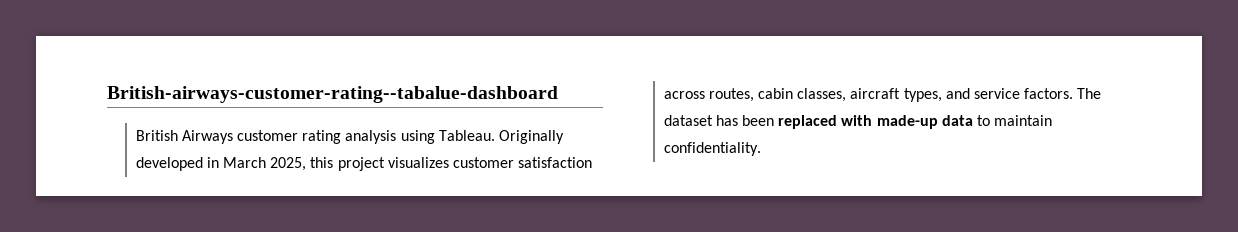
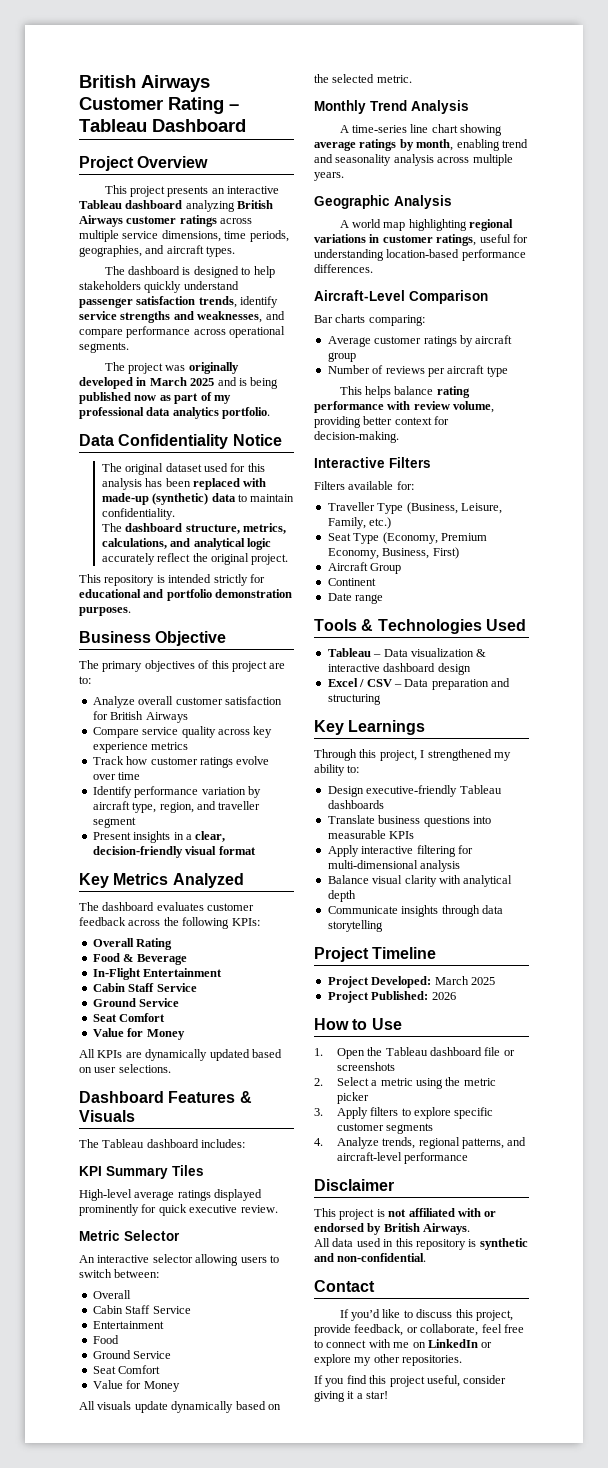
- British-airways-customer-rating--tabalue-dashboard
- British Airways customer rating analysis using Tableau. Originally developed in March 2025, this project visualizes customer satisfaction across routes, cabin classes, aircraft types, and service factors. The dataset has been replaced with made-up data to maintain confidentiality.
+ British Airways Customer Rating – Tableau Dashboard
+ Project Overview
+ This project presents an interactive Tableau dashboard analyzing British Airways customer ratings across multiple service dimensions, time periods, geographies, and aircraft types.
+ The dashboard is designed to help stakeholders quickly understand passenger satisfaction trends, identify service strengths and weaknesses, and compare performance across operational segments.
+ The project was originally developed in March 2025 and is being published now as part of my professional data analytics portfolio.
+ Data Confidentiality Notice
+ The original dataset used for this analysis has been replaced with made-up (synthetic) data to maintain confidentiality.
+ The dashboard structure, metrics, calculations, and analytical logic accurately reflect the original project.
+ This repository is intended strictly for educational and portfolio demonstration purposes.
+ Business Objective
+ The primary objectives of this project are to:
+ Analyze overall customer satisfaction for British Airways
+ Compare service quality across key experience metrics
+ Track how customer ratings evolve over time
+ Identify performance variation by aircraft type, region, and traveller segment
+ Present insights in a clear, decision-friendly visual format
+ Key Metrics Analyzed
+ The dashboard evaluates customer feedback across the following KPIs:
+ Overall Rating
+ Food & Beverage
+ In-Flight Entertainment
+ Cabin Staff Service
+ Ground Service
+ Seat Comfort
+ Value for Money
+ All KPIs are dynamically updated based on user selections.
+ Dashboard Features & Visuals
+ The Tableau dashboard includes:
+ KPI Summary Tiles
+ High-level average ratings displayed prominently for quick executive review.
+ Metric Selector
+ An interactive selector allowing users to switch between:
+ Overall
+ Cabin Staff Service
+ Entertainment
+ Food
+ Ground Service
+ Seat Comfort
+ Value for Money
+ All visuals update dynamically based on the selected metric.
+ Monthly Trend Analysis
+ A time-series line chart showing average ratings by month, enabling trend and seasonality analysis across multiple years.
+ Geographic Analysis
+ A world map highlighting regional variations in customer ratings, useful for understanding location-based performance differences.
+ Aircraft-Level Comparison
+ Bar charts comparing:
+ Average customer ratings by aircraft group
+ Number of reviews per aircraft type
+ This helps balance rating performance with review volume, providing better context for decision-making.
+ Interactive Filters
+ Filters available for:
+ Traveller Type (Business, Leisure, Family, etc.)
+ Seat Type (Economy, Premium Economy, Business, First)
+ Aircraft Group
+ Continent
+ Date range
+ Tools & Technologies Used
+ Tableau – Data visualization & interactive dashboard design
+ Excel / CSV – Data preparation and structuring
+ Key Learnings
+ Through this project, I strengthened my ability to:
+ Design executive-friendly Tableau dashboards
+ Translate business questions into measurable KPIs
+ Apply interactive filtering for multi-dimensional analysis
+ Balance visual clarity with analytical depth
+ Communicate insights through data storytelling
+ Project Timeline
+ Project Developed: March 2025
+ Project Published: 2026
+ How to Use
+ 1. Open the Tableau dashboard file or screenshots
+ 2. Select a metric using the metric picker
+ 3. Apply filters to explore specific customer segments
+ 4. Analyze trends, regional patterns, and aircraft-level performance
+ Disclaimer
+ This project is not affiliated with or endorsed by British Airways.
+ All data used in this repository is synthetic and non-confidential.
+ Contact
+ If you’d like to discuss this project, provide feedback, or collaborate, feel free to connect with me on LinkedIn or explore my other repositories.
+ If you find this project useful, consider giving it a star!

